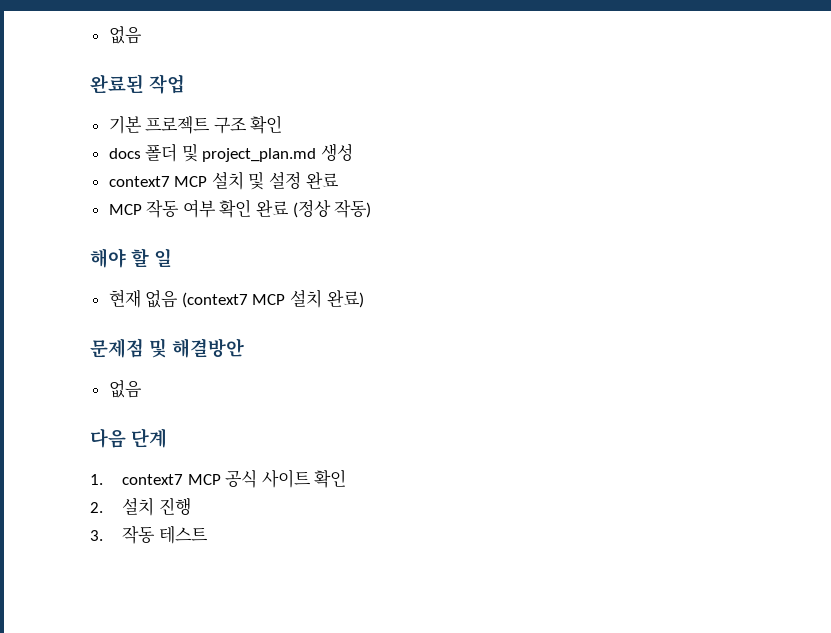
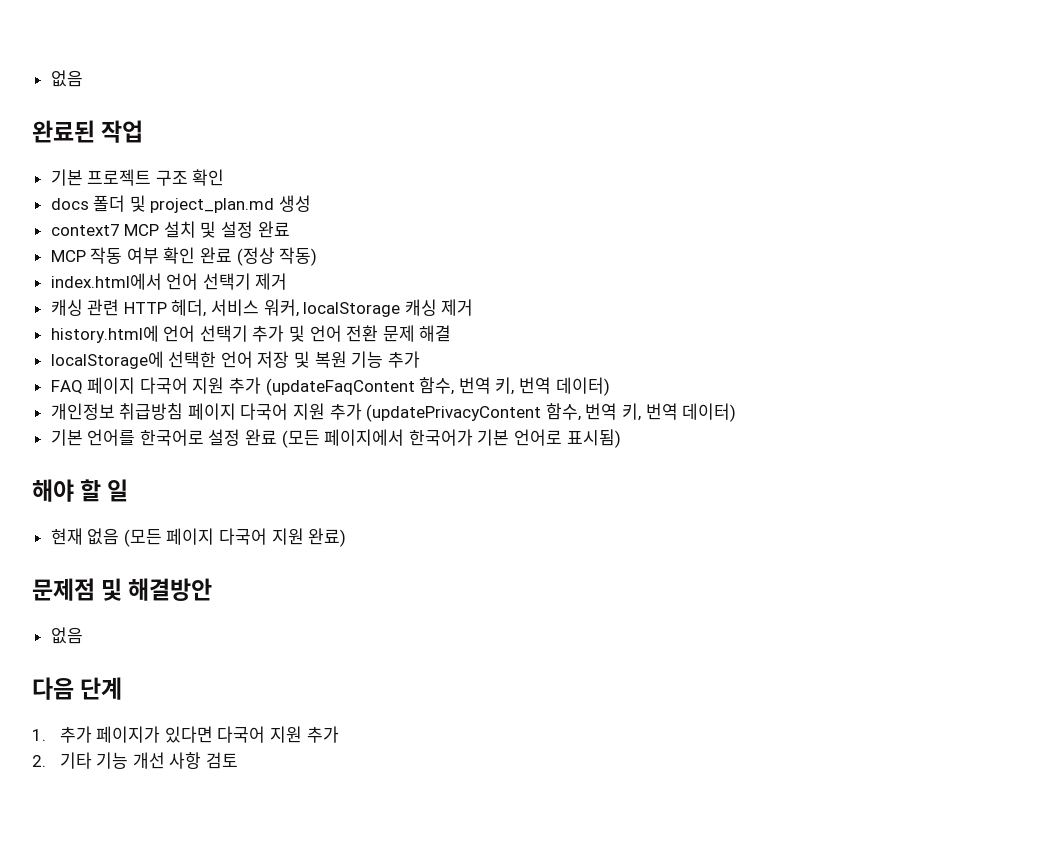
+ index.html에서 언어 선택기 제거
+ 캐싱 관련 HTTP 헤더, 서비스 워커, localStorage 캐싱 제거
+ history.html에 언어 선택기 추가 및 언어 전환 문제 해결
+ localStorage에 선택한 언어 저장 및 복원 기능 추가
+ FAQ 페이지 다국어 지원 추가 (updateFaqContent 함수, 번역 키, 번역 데이터)
+ 개인정보 취급방침 페이지 다국어 지원 추가 (updatePrivacyContent 함수, 번역 키, 번역 데이터)
+ 기본 언어를 한국어로 설정 완료 (모든 페이지에서 한국어가 기본 언어로 표시됨)
- 현재 없음 (context7 MCP 설치 완료)
+ 현재 없음 (모든 페이지 다국어 지원 완료)
- 1. context7 MCP 공식 사이트 확인
- 2. 설치 진행
- 3. 작동 테스트
+ 1. 추가 페이지가 있다면 다국어 지원 추가
+ 2. 기타 기능 개선 사항 검토

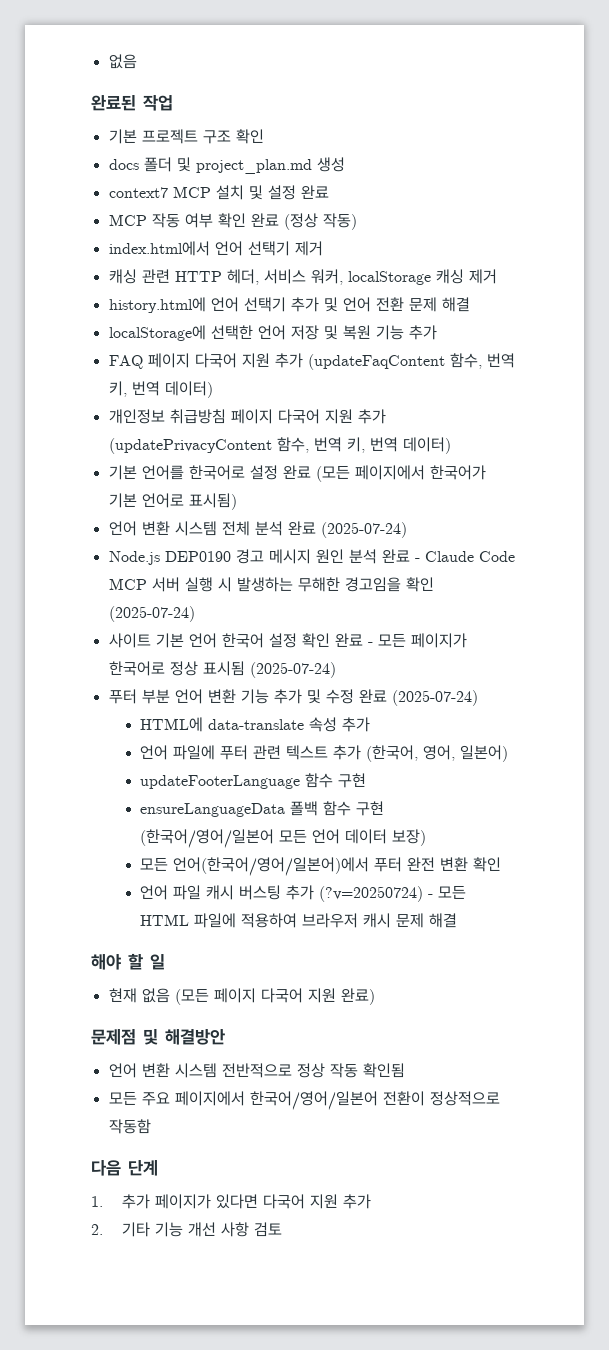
+ 언어 변환 시스템 전체 분석 완료 (2025-07-24)
+ Node.js DEP0190 경고 메시지 원인 분석 완료 - Claude Code MCP 서버 실행 시 발생하는 무해한 경고임을 확인 (2025-07-24)
+ 사이트 기본 언어 한국어 설정 확인 완료 - 모든 페이지가 한국어로 정상 표시됨 (2025-07-24)
+ 푸터 부분 언어 변환 기능 추가 및 수정 완료 (2025-07-24)
+ HTML에 data-translate 속성 추가
+ 언어 파일에 푸터 관련 텍스트 추가 (한국어, 영어, 일본어)
+ updateFooterLanguage 함수 구현
+ ensureLanguageData 폴백 함수 구현 (한국어/영어/일본어 모든 언어 데이터 보장)
+ 모든 언어(한국어/영어/일본어)에서 푸터 완전 변환 확인
+ 언어 파일 캐시 버스팅 추가 (?v=20250724) - 모든 HTML 파일에 적용하여 브라우저 캐시 문제 해결
  문제점 및 해결방안
- 없음
+ 언어 변환 시스템 전반적으로 정상 작동 확인됨
+ 모든 주요 페이지에서 한국어/영어/일본어 전환이 정상적으로 작동함

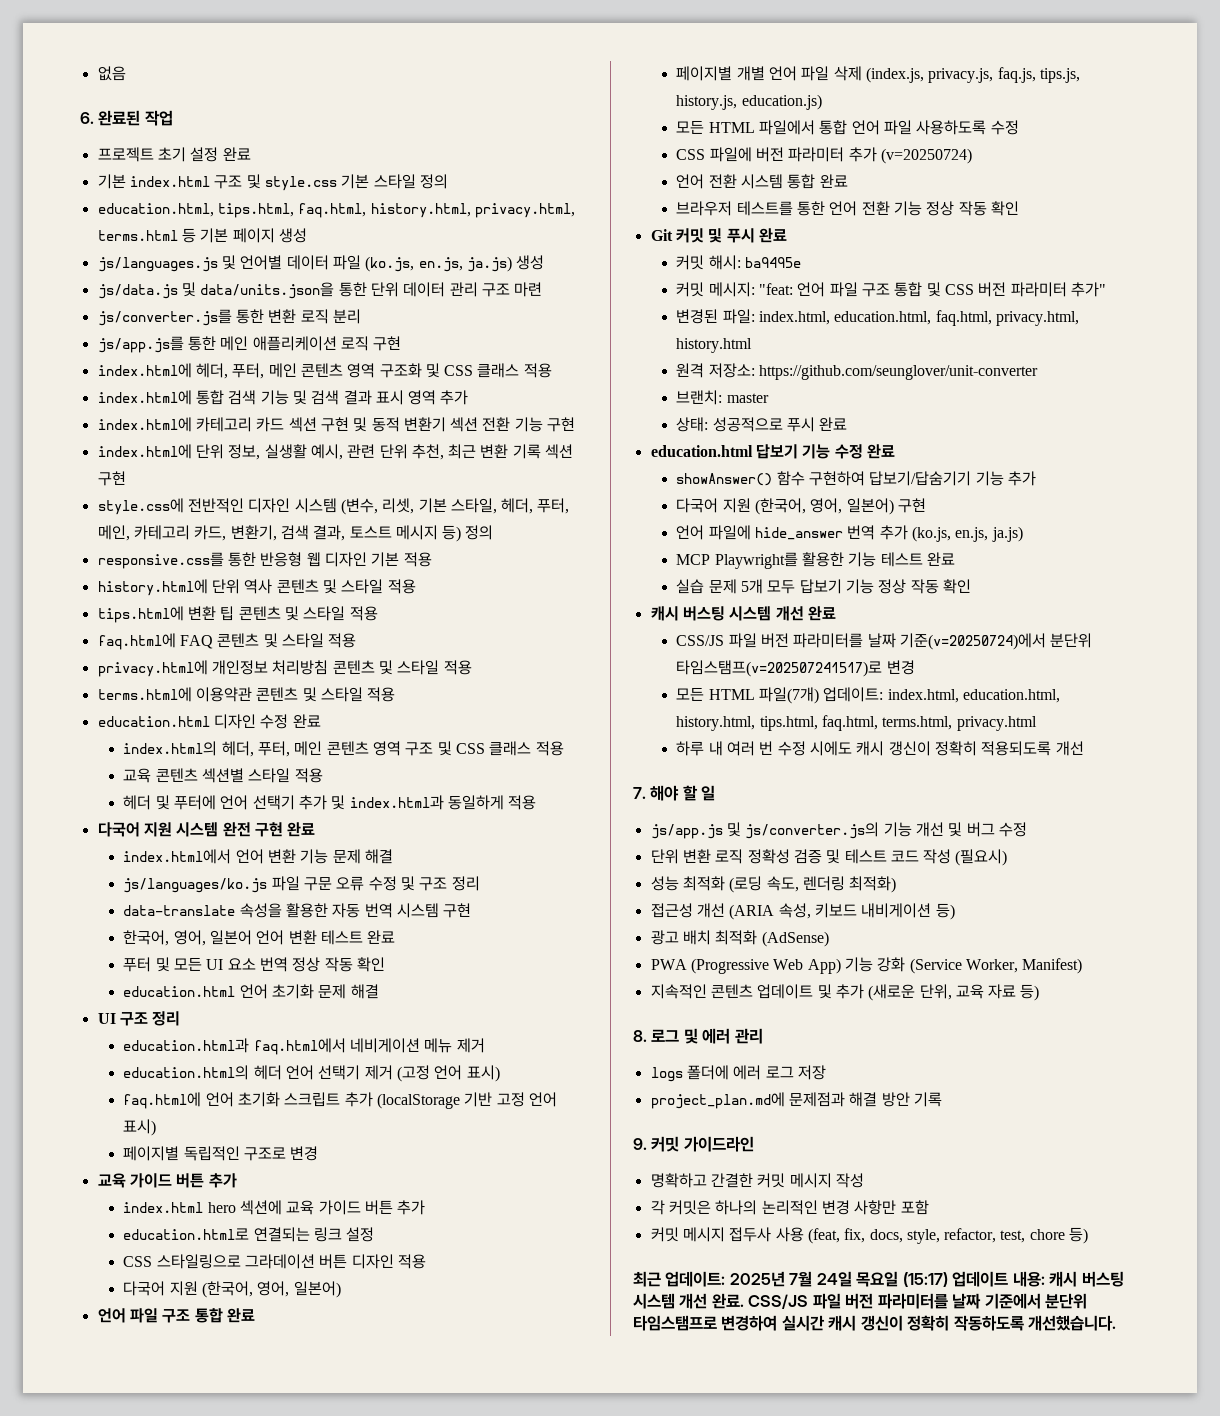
- 완료된 작업
+ 6. 완료된 작업
- 기본 프로젝트 구조 확인
- docs 폴더 및 project_plan.md 생성
- context7 MCP 설치 및 설정 완료
- MCP 작동 여부 확인 완료 (정상 작동)
- index.html에서 언어 선택기 제거
- 캐싱 관련 HTTP 헤더, 서비스 워커, localStorage 캐싱 제거
- history.html에 언어 선택기 추가 및 언어 전환 문제 해결
- localStorage에 선택한 언어 저장 및 복원 기능 추가
- FAQ 페이지 다국어 지원 추가 (updateFaqContent 함수, 번역 키, 번역 데이터)
- 개인정보 취급방침 페이지 다국어 지원 추가 (updatePrivacyContent 함수, 번역 키, 번역 데이터)
- 기본 언어를 한국어로 설정 완료 (모든 페이지에서 한국어가 기본 언어로 표시됨)
- 언어 변환 시스템 전체 분석 완료 (2025-07-24)
- Node.js DEP0190 경고 메시지 원인 분석 완료 - Claude Code MCP 서버 실행 시 발생하는 무해한 경고임을 확인 (2025-07-24)
- 사이트 기본 언어 한국어 설정 확인 완료 - 모든 페이지가 한국어로 정상 표시됨 (2025-07-24)
- 푸터 부분 언어 변환 기능 추가 및 수정 완료 (2025-07-24)
- HTML에 data-translate 속성 추가
- 언어 파일에 푸터 관련 텍스트 추가 (한국어, 영어, 일본어)
- updateFooterLanguage 함수 구현
- ensureLanguageData 폴백 함수 구현 (한국어/영어/일본어 모든 언어 데이터 보장)
- 모든 언어(한국어/영어/일본어)에서 푸터 완전 변환 확인
- 언어 파일 캐시 버스팅 추가 (?v=20250724) - 모든 HTML 파일에 적용하여 브라우저 캐시 문제 해결
- 해야 할 일
- 현재 없음 (모든 페이지 다국어 지원 완료)
- 문제점 및 해결방안
- 언어 변환 시스템 전반적으로 정상 작동 확인됨
- 모든 주요 페이지에서 한국어/영어/일본어 전환이 정상적으로 작동함
- 다음 단계
- 1. 추가 페이지가 있다면 다국어 지원 추가
- 2. 기타 기능 개선 사항 검토
+ 프로젝트 초기 설정 완료
+ 기본 index.html 구조 및 style.css 기본 스타일 정의
+ education.html, tips.html, faq.html, history.html, privacy.html, terms.html 등 기본 페이지 생성
+ js/languages.js 및 언어별 데이터 파일 (ko.js, en.js, ja.js) 생성
+ js/data.js 및 data/units.json을 통한 단위 데이터 관리 구조 마련
+ js/converter.js를 통한 변환 로직 분리
+ js/app.js를 통한 메인 애플리케이션 로직 구현
+ index.html에 헤더, 푸터, 메인 콘텐츠 영역 구조화 및 CSS 클래스 적용
+ index.html에 통합 검색 기능 및 검색 결과 표시 영역 추가
+ index.html에 카테고리 카드 섹션 구현 및 동적 변환기 섹션 전환 기능 구현
+ index.html에 단위 정보, 실생활 예시, 관련 단위 추천, 최근 변환 기록 섹션 구현
+ style.css에 전반적인 디자인 시스템 (변수, 리셋, 기본 스타일, 헤더, 푸터, 메인, 카테고리 카드, 변환기, 검색 결과, 토스트 메시지 등) 정의
+ responsive.css를 통한 반응형 웹 디자인 기본 적용
+ history.html에 단위 역사 콘텐츠 및 스타일 적용
+ tips.html에 변환 팁 콘텐츠 및 스타일 적용
+ faq.html에 FAQ 콘텐츠 및 스타일 적용
+ privacy.html에 개인정보 처리방침 콘텐츠 및 스타일 적용
+ terms.html에 이용약관 콘텐츠 및 스타일 적용
+ education.html 디자인 수정 완료
+ index.html의 헤더, 푸터, 메인 콘텐츠 영역 구조 및 CSS 클래스 적용
+ 교육 콘텐츠 섹션별 스타일 적용
+ 헤더 및 푸터에 언어 선택기 추가 및 index.html과 동일하게 적용
+ 다국어 지원 시스템 완전 구현 완료
+ index.html에서 언어 변환 기능 문제 해결
+ js/languages/ko.js 파일 구문 오류 수정 및 구조 정리
+ data-translate 속성을 활용한 자동 번역 시스템 구현
+ 한국어, 영어, 일본어 언어 변환 테스트 완료
+ 푸터 및 모든 UI 요소 번역 정상 작동 확인
+ education.html 언어 초기화 문제 해결
+ UI 구조 정리
+ education.html과 faq.html에서 네비게이션 메뉴 제거
+ education.html의 헤더 언어 선택기 제거 (고정 언어 표시)
+ faq.html에 언어 초기화 스크립트 추가 (localStorage 기반 고정 언어 표시)
+ 페이지별 독립적인 구조로 변경
+ 교육 가이드 버튼 추가
+ index.html hero 섹션에 교육 가이드 버튼 추가
+ education.html로 연결되는 링크 설정
+ CSS 스타일링으로 그라데이션 버튼 디자인 적용
+ 다국어 지원 (한국어, 영어, 일본어)
+ 언어 파일 구조 통합 완료
+ 페이지별 개별 언어 파일 삭제 (index.js, privacy.js, faq.js, tips.js, history.js, education.js)
+ 모든 HTML 파일에서 통합 언어 파일 사용하도록 수정
+ CSS 파일에 버전 파라미터 추가 (v=20250724)
+ 언어 전환 시스템 통합 완료
+ 브라우저 테스트를 통한 언어 전환 기능 정상 작동 확인
+ Git 커밋 및 푸시 완료
+ 커밋 해시: ba9495e
+ 커밋 메시지: "feat: 언어 파일 구조 통합 및 CSS 버전 파라미터 추가"
+ 변경된 파일: index.html, education.html, faq.html, privacy.html, history.html
+ 원격 저장소: https://github.com/seunglover/unit-converter
+ 브랜치: master
+ 상태: 성공적으로 푸시 완료
+ education.html 답보기 기능 수정 완료
+ showAnswer() 함수 구현하여 답보기/답숨기기 기능 추가
+ 다국어 지원 (한국어, 영어, 일본어) 구현
+ 언어 파일에 hide_answer 번역 추가 (ko.js, en.js, ja.js)
+ MCP Playwright를 활용한 기능 테스트 완료
+ 실습 문제 5개 모두 답보기 기능 정상 작동 확인
+ 캐시 버스팅 시스템 개선 완료
+ CSS/JS 파일 버전 파라미터를 날짜 기준(v=20250724)에서 분단위 타임스탬프(v=202507241517)로 변경
+ 모든 HTML 파일(7개) 업데이트: index.html, education.html, history.html, tips.html, faq.html, terms.html, privacy.html
+ 하루 내 여러 번 수정 시에도 캐시 갱신이 정확히 적용되도록 개선
+ 7. 해야 할 일
+ js/app.js 및 js/converter.js의 기능 개선 및 버그 수정
+ 단위 변환 로직 정확성 검증 및 테스트 코드 작성 (필요시)
+ 성능 최적화 (로딩 속도, 렌더링 최적화)
+ 접근성 개선 (ARIA 속성, 키보드 내비게이션 등)
+ 광고 배치 최적화 (AdSense)
+ PWA (Progressive Web App) 기능 강화 (Service Worker, Manifest)
+ 지속적인 콘텐츠 업데이트 및 추가 (새로운 단위, 교육 자료 등)
+ 8. 로그 및 에러 관리
+ logs 폴더에 에러 로그 저장
+ project_plan.md에 문제점과 해결 방안 기록
+ 9. 커밋 가이드라인
+ 명확하고 간결한 커밋 메시지 작성
+ 각 커밋은 하나의 논리적인 변경 사항만 포함
+ 커밋 메시지 접두사 사용 (feat, fix, docs, style, refactor, test, chore 등)
+ 최근 업데이트: 2025년 7월 24일 목요일 (15:17) 업데이트 내용: 캐시 버스팅 시스템 개선 완료. CSS/JS 파일 버전 파라미터를 날짜 기준에서 분단위 타임스탬프로 변경하여 실시간 캐시 갱신이 정확히 작동하도록 개선했습니다.

